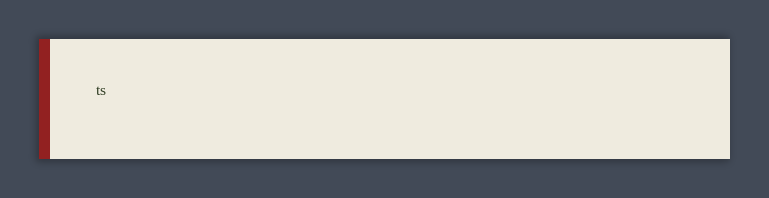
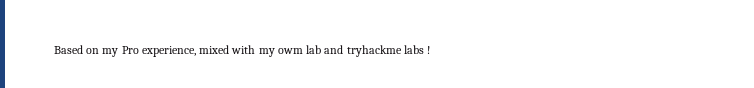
- ts
+ Based on my Pro experience, mixed with my owm lab and tryhackme labs !

